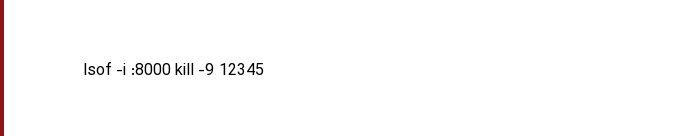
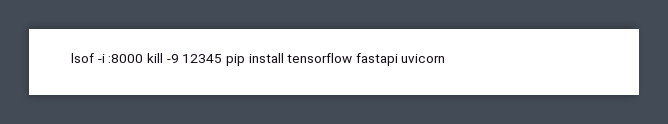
- lsof -i :8000 kill -9 12345
+ lsof -i :8000 kill -9 12345 pip install tensorflow fastapi uvicorn

